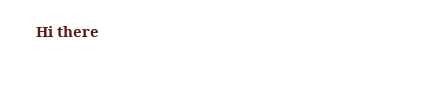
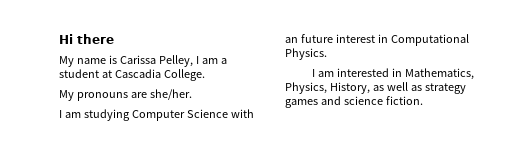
+ My name is Carissa Pelley, I am a student at Cascadia College.
+ My pronouns are she/her.
+ I am studying Computer Science with an future interest in Computational Physics.
+ I am interested in Mathematics, Physics, History, as well as strategy games and science fiction.

